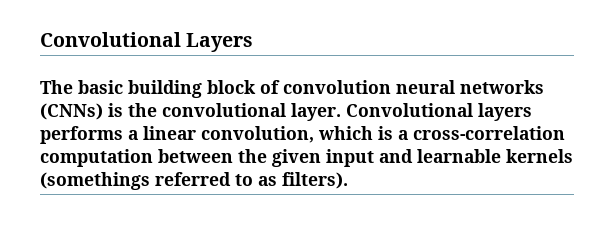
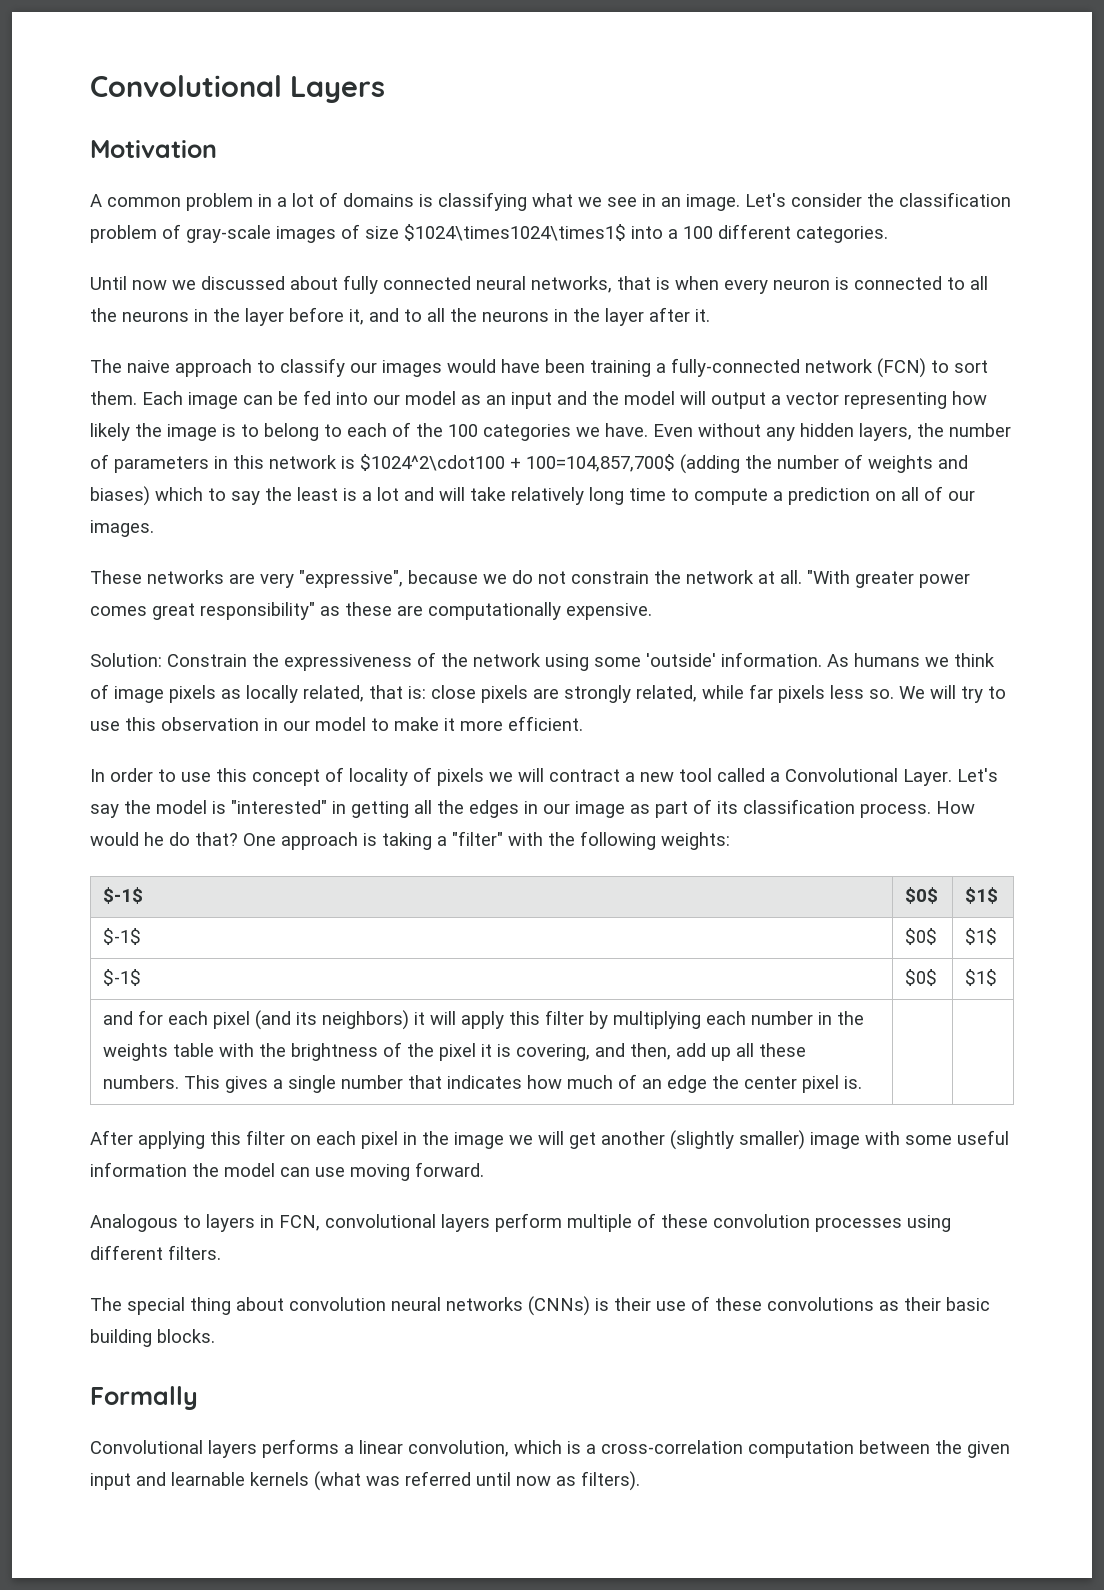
- The basic building block of convolution neural networks (CNNs) is the convolutional layer. Convolutional layers performs a linear convolution, which is a cross-correlation computation between the given input and learnable kernels (somethings referred to as filters).
+ Motivation
+ A common problem in a lot of domains is classifying what we see in an image. Let's consider the classification problem of gray-scale images of size $1024\times1024\times1$ into a 100 different categories.
+ Until now we discussed about fully connected neural networks, that is when every neuron is connected to all the neurons in the layer before it, and to all the neurons in the layer after it.
+ The naive approach to classify our images would have been training a fully-connected network (FCN) to sort them. Each image can be fed into our model as an input and the model will output a vector representing how likely the image is to belong to each of the 100 categories we have. Even without any hidden layers, the number of parameters in this network is $1024^2\cdot100 + 100=104,857,700$ (adding the number of weights and biases) which to say the least is a lot and will take relatively long time to compute a prediction on all of our images.
+ These networks are very "expressive", because we do not constrain the network at all. "With greater power comes great responsibility" as these are computationally expensive.
+ Solution: Constrain the expressiveness of the network using some 'outside' information. As humans we think of image pixels as locally related, that is: close pixels are strongly related, while far pixels less so. We will try to use this observation in our model to make it more efficient.
+ In order to use this concept of locality of pixels we will contract a new tool called a Convolutional Layer. Let's say the model is "interested" in getting all the edges in our image as part of its classification process. How would he do that? One approach is taking a "filter" with the following weights:
+ $-1$ | $0$ | $1$
+ $-1$ | $0$ | $1$
+ $-1$ | $0$ | $1$
+ and for each pixel (and its neighbors) it will apply this filter by multiplying each number in the weights table with the brightness of the pixel it is covering, and then, add up all these numbers. This gives a single number that indicates how much of an edge the center pixel is. | |
+ After applying this filter on each pixel in the image we will get another (slightly smaller) image with some useful information the model can use moving forward.
+ Analogous to layers in FCN, convolutional layers perform multiple of these convolution processes using different filters.
+ The special thing about convolution neural networks (CNNs) is their use of these convolutions as their basic building blocks.
+ Formally
+ Convolutional layers performs a linear convolution, which is a cross-correlation computation between the given input and learnable kernels (what was referred until now as filters).

